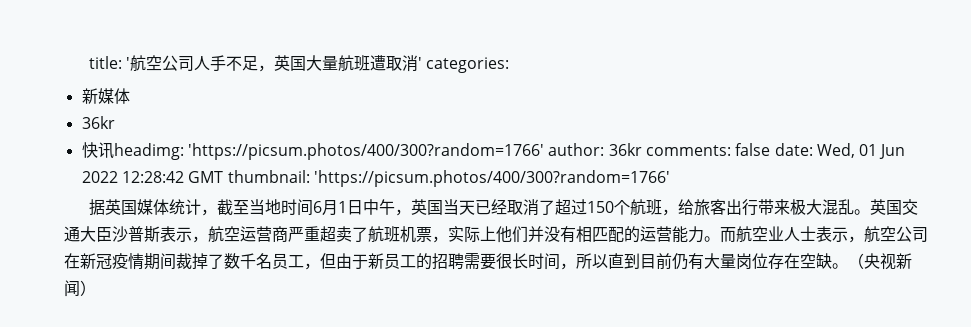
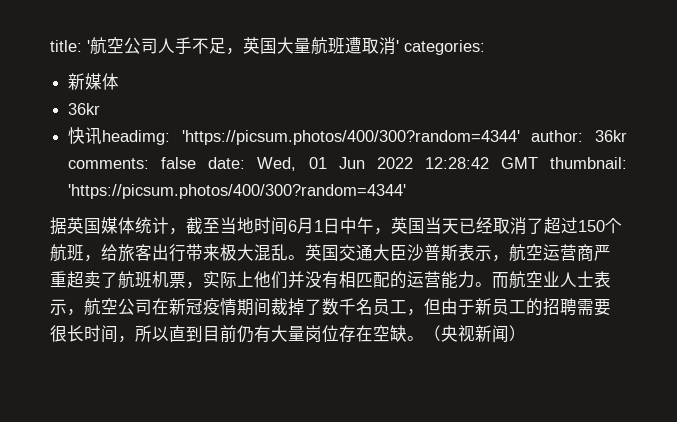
- 快讯headimg: 'https://picsum.photos/400/300?random=1766' author: 36kr comments: false date: Wed, 01 Jun 2022 12:28:42 GMT thumbnail: 'https://picsum.photos/400/300?random=1766'
+ 快讯headimg: 'https://picsum.photos/400/300?random=4344' author: 36kr comments: false date: Wed, 01 Jun 2022 12:28:42 GMT thumbnail: 'https://picsum.photos/400/300?random=4344'

